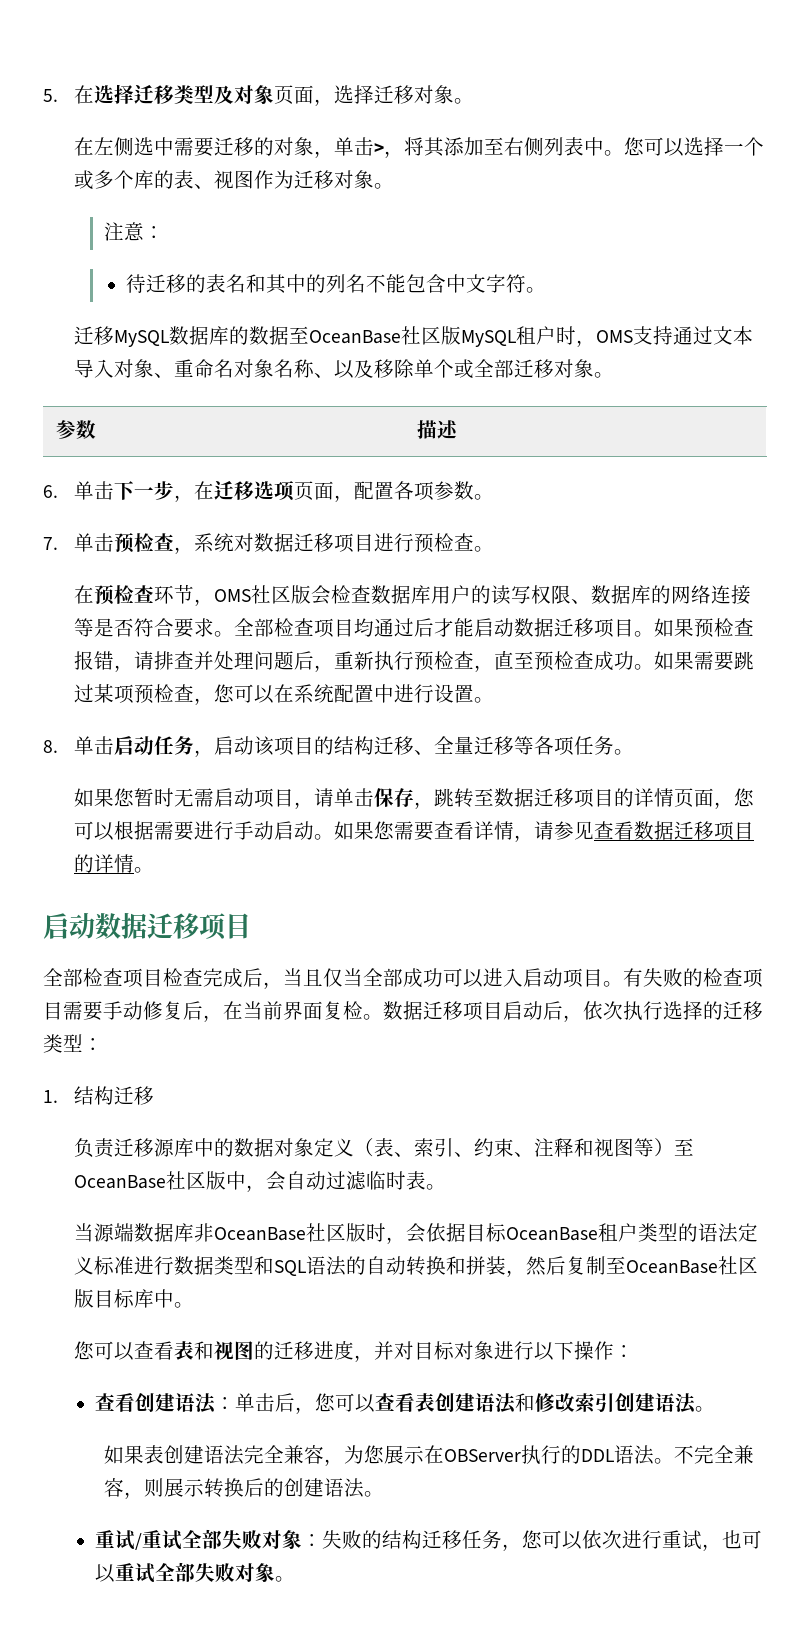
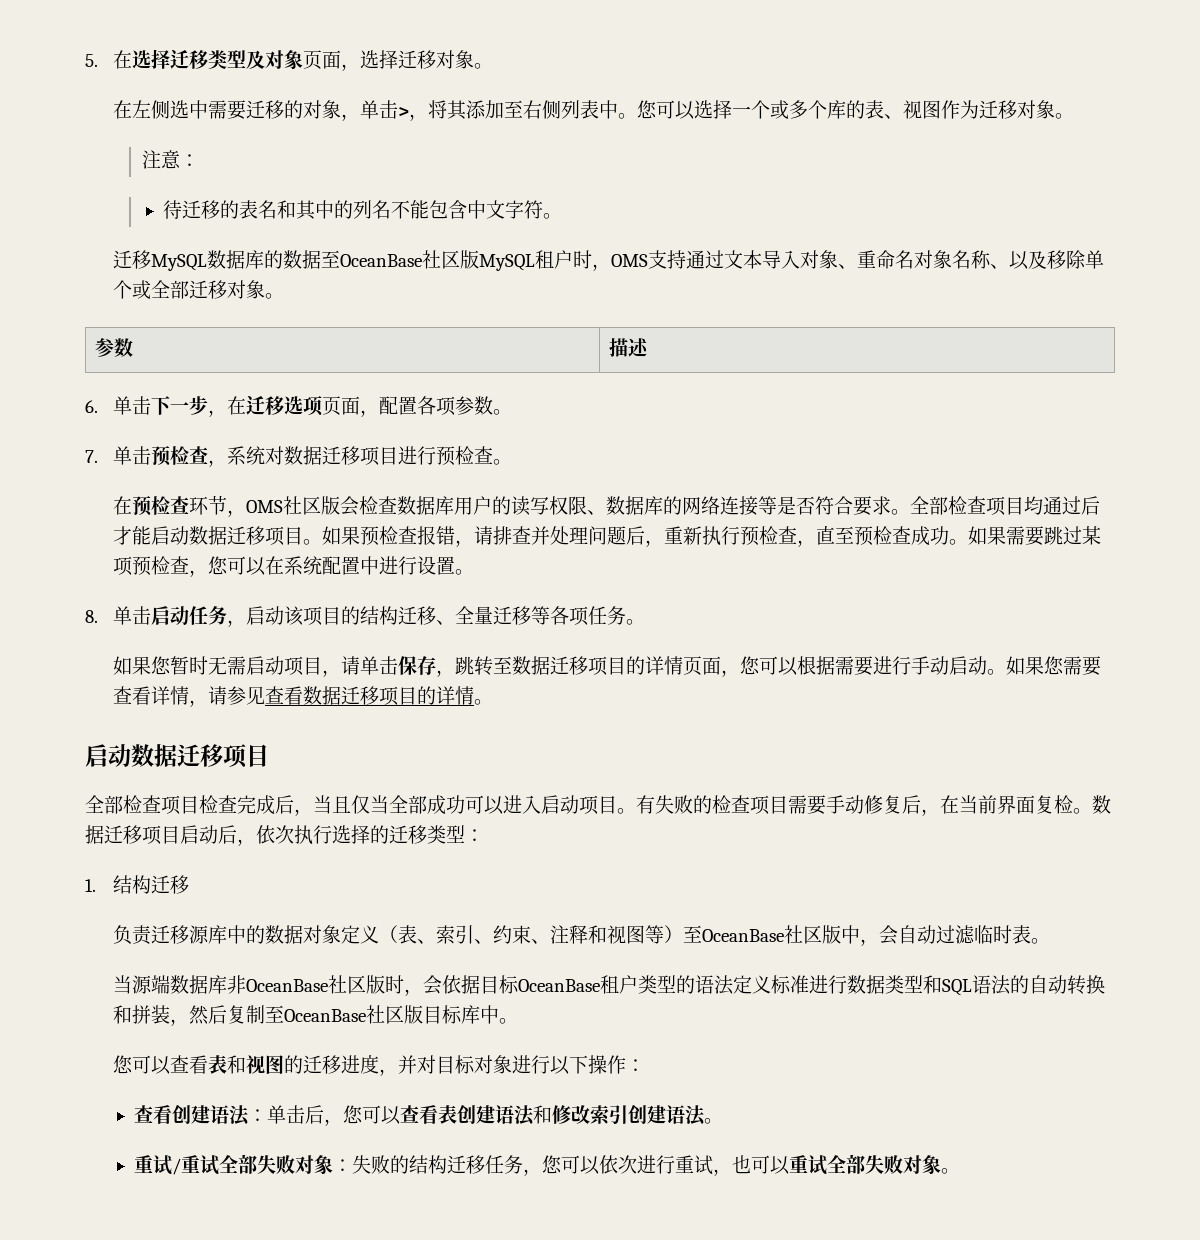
- 如果表创建语法完全兼容，为您展示在OBServer执行的DDL语法。不完全兼容，则展示转换后的创建语法。

